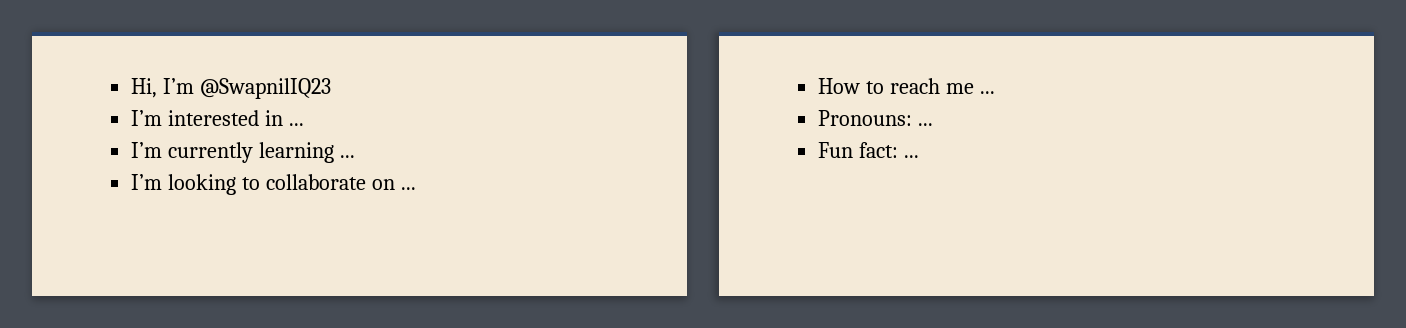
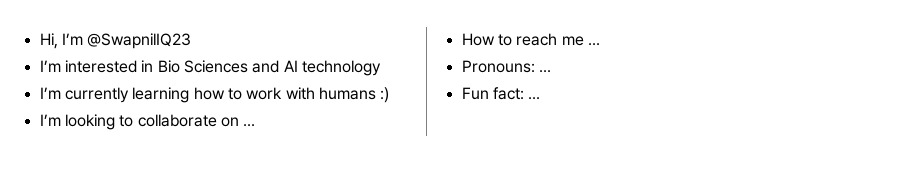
- I’m interested in ...
- I’m currently learning ...
+ I’m interested in Bio Sciences and AI technology
+ I’m currently learning how to work with humans :)

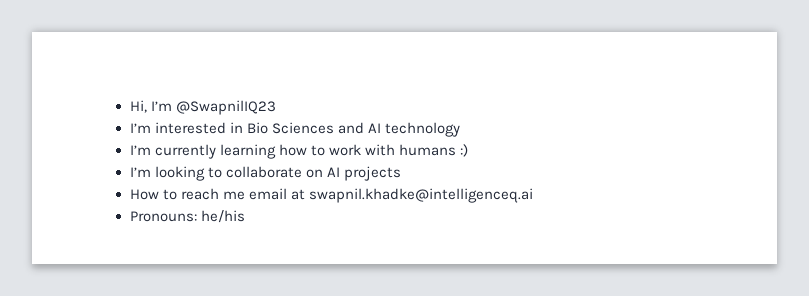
- I’m looking to collaborate on ...
+ I’m looking to collaborate on AI projects
- How to reach me ...
- Pronouns: ...
- Fun fact: ...
+ How to reach me email at swapnil.khadke@intelligenceq.ai
+ Pronouns: he/his

